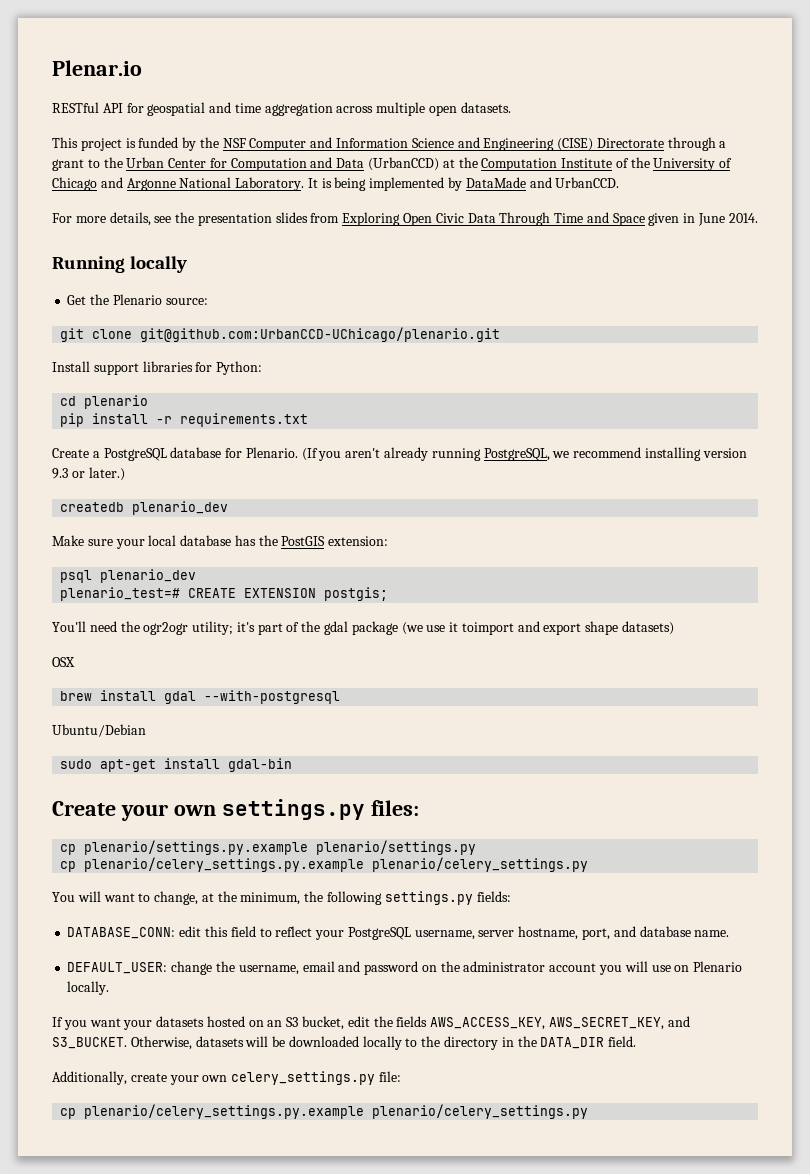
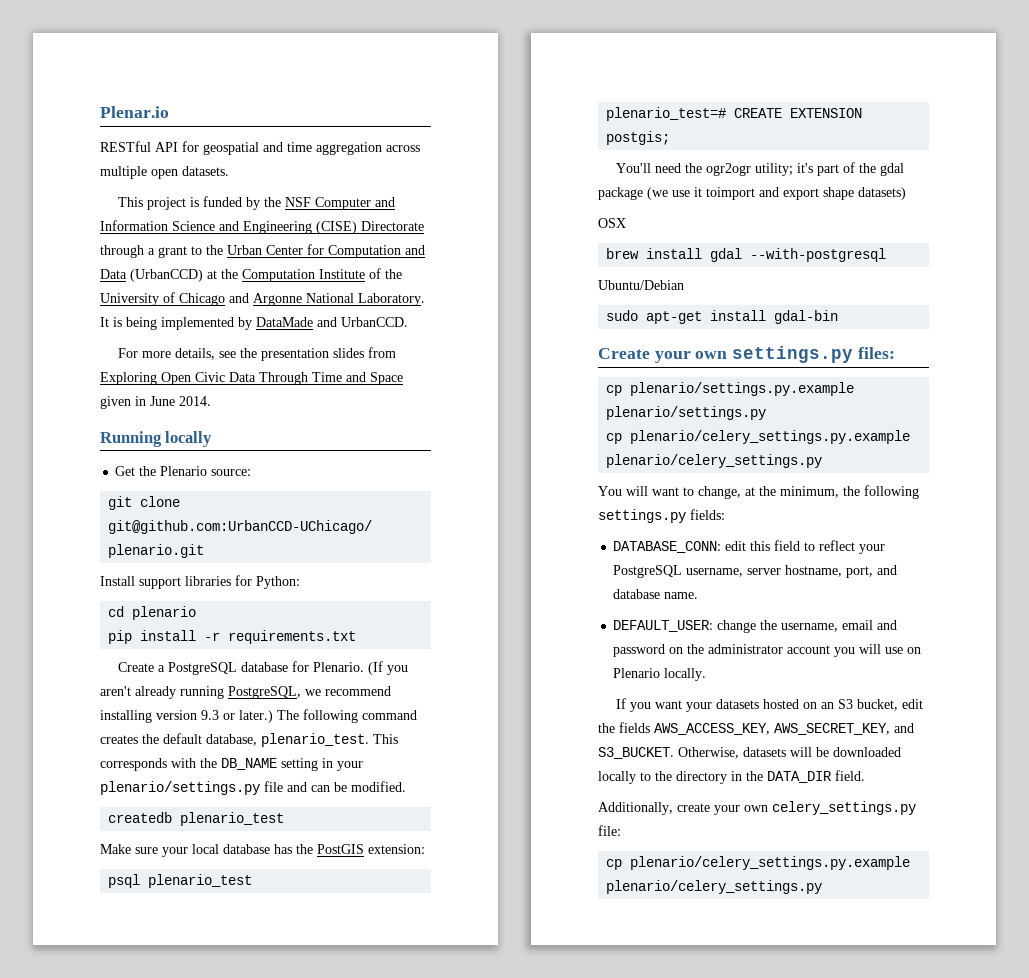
+ The following command creates the default database, plenario_test. This corresponds with the DB_NAME setting in your plenario/settings.py file and can be modified.
- createdb plenario_dev
+ createdb plenario_test
- psql plenario_dev
+ psql plenario_test

